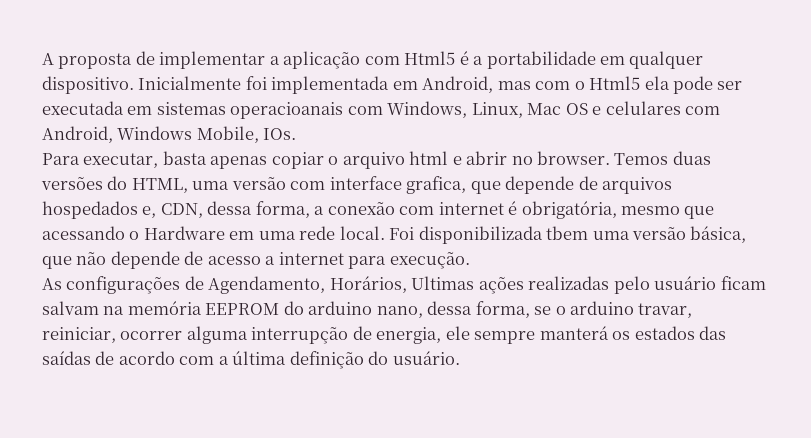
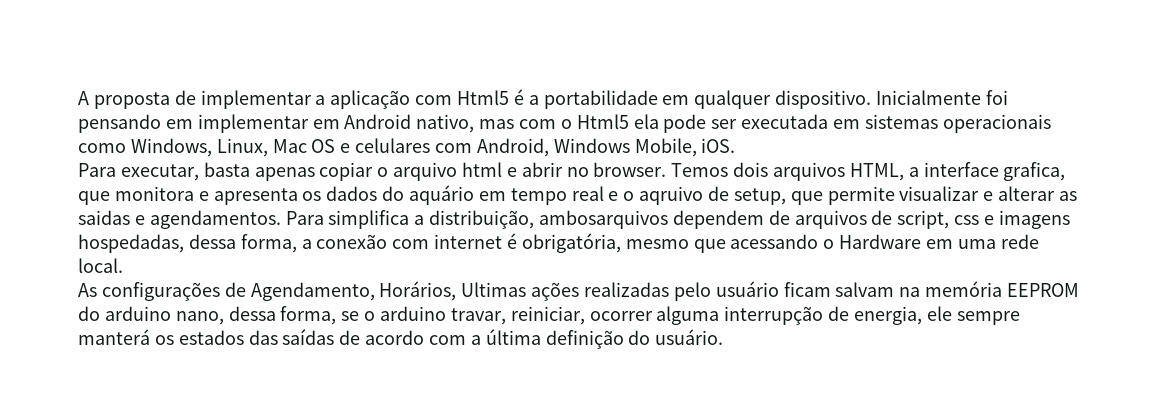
- Inicialmente foi implementada em Android, mas com o Html5 ela pode ser executada em sistemas operacioanais com Windows, Linux, Mac OS e celulares com Android, Windows Mobile, IOs.
+ Inicialmente foi pensando em implementar em Android nativo, mas com o Html5 ela pode ser executada em sistemas operacionais como Windows, Linux, Mac OS e celulares com Android, Windows Mobile, iOS.
- Temos duas versões do HTML, uma versão com interface grafica, que depende de arquivos hospedados e, CDN, dessa forma, a conexão com internet é obrigatória, mesmo que acessando o Hardware em uma rede local. Foi disponibilizada tbem uma versão básica, que não depende de acesso a internet para execução.
+ Temos dois arquivos HTML, a interface grafica, que monitora e apresenta os dados do aquário em tempo real e o aqruivo de setup, que permite visualizar e alterar as saidas e agendamentos. Para simplifica a distribuição, ambosarquivos dependem de arquivos de script, css e imagens hospedadas, dessa forma, a conexão com internet é obrigatória, mesmo que acessando o Hardware em uma rede local.

